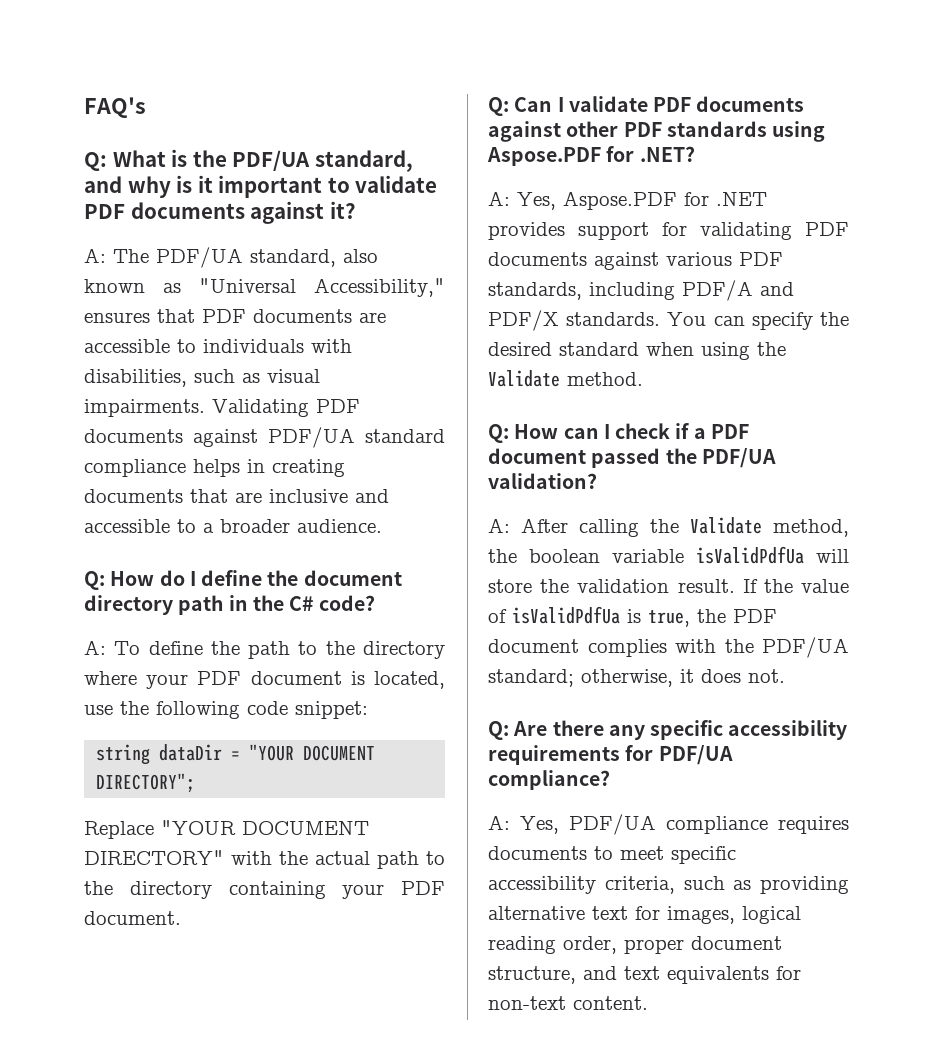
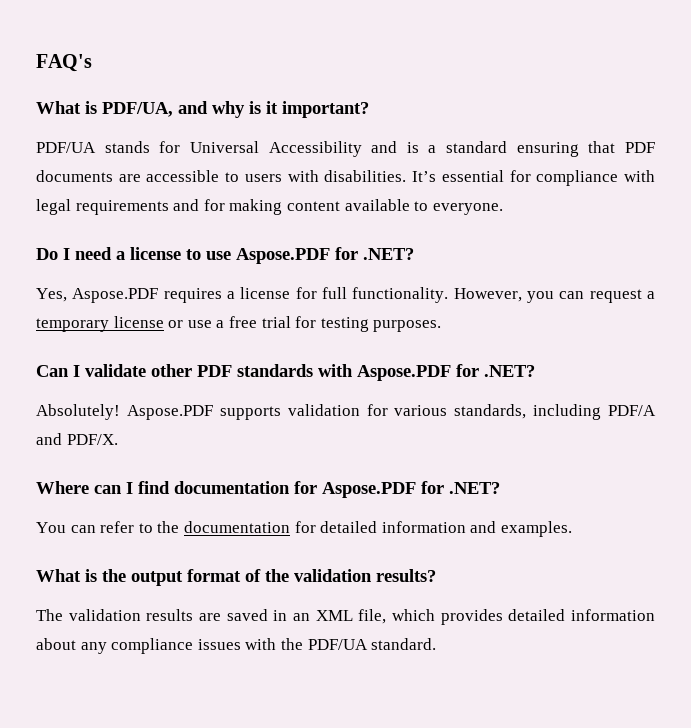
- Q: What is the PDF/UA standard, and why is it important to validate PDF documents against it?
- A: The PDF/UA standard, also known as "Universal Accessibility," ensures that PDF documents are accessible to individuals with disabilities, such as visual impairments. Validating PDF documents against PDF/UA standard compliance helps in creating documents that are inclusive and accessible to a broader audience.
- Q: How do I define the document directory path in the C# code?
- A: To define the path to the directory where your PDF document is located, use the following code snippet:
- string dataDir = "YOUR DOCUMENT DIRECTORY";
- Replace "YOUR DOCUMENT DIRECTORY" with the actual path to the directory containing your PDF document.
- Q: Can I validate PDF documents against other PDF standards using Aspose.PDF for .NET?
- A: Yes, Aspose.PDF for .NET provides support for validating PDF documents against various PDF standards, including PDF/A and PDF/X standards. You can specify the desired standard when using the Validate method.
- Q: How can I check if a PDF document passed the PDF/UA validation?
- A: After calling the Validate method, the boolean variable isValidPdfUa will store the validation result. If the value of isValidPdfUa is true, the PDF document complies with the PDF/UA standard; otherwise, it does not.
- Q: Are there any specific accessibility requirements for PDF/UA compliance?
- A: Yes, PDF/UA compliance requires documents to meet specific accessibility criteria, such as providing alternative text for images, logical reading order, proper document structure, and text equivalents for non-text content.
+ What is PDF/UA, and why is it important?
+ PDF/UA stands for Universal Accessibility and is a standard ensuring that PDF documents are accessible to users with disabilities. It’s essential for compliance with legal requirements and for making content available to everyone.
+ Do I need a license to use Aspose.PDF for .NET?
+ Yes, Aspose.PDF requires a license for full functionality. However, you can request a temporary license or use a free trial for testing purposes.
+ Can I validate other PDF standards with Aspose.PDF for .NET?
+ Absolutely! Aspose.PDF supports validation for various standards, including PDF/A and PDF/X.
+ Where can I find documentation for Aspose.PDF for .NET?
+ You can refer to the documentation for detailed information and examples.
+ What is the output format of the validation results?
+ The validation results are saved in an XML file, which provides detailed information about any compliance issues with the PDF/UA standard.

